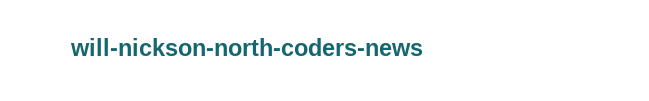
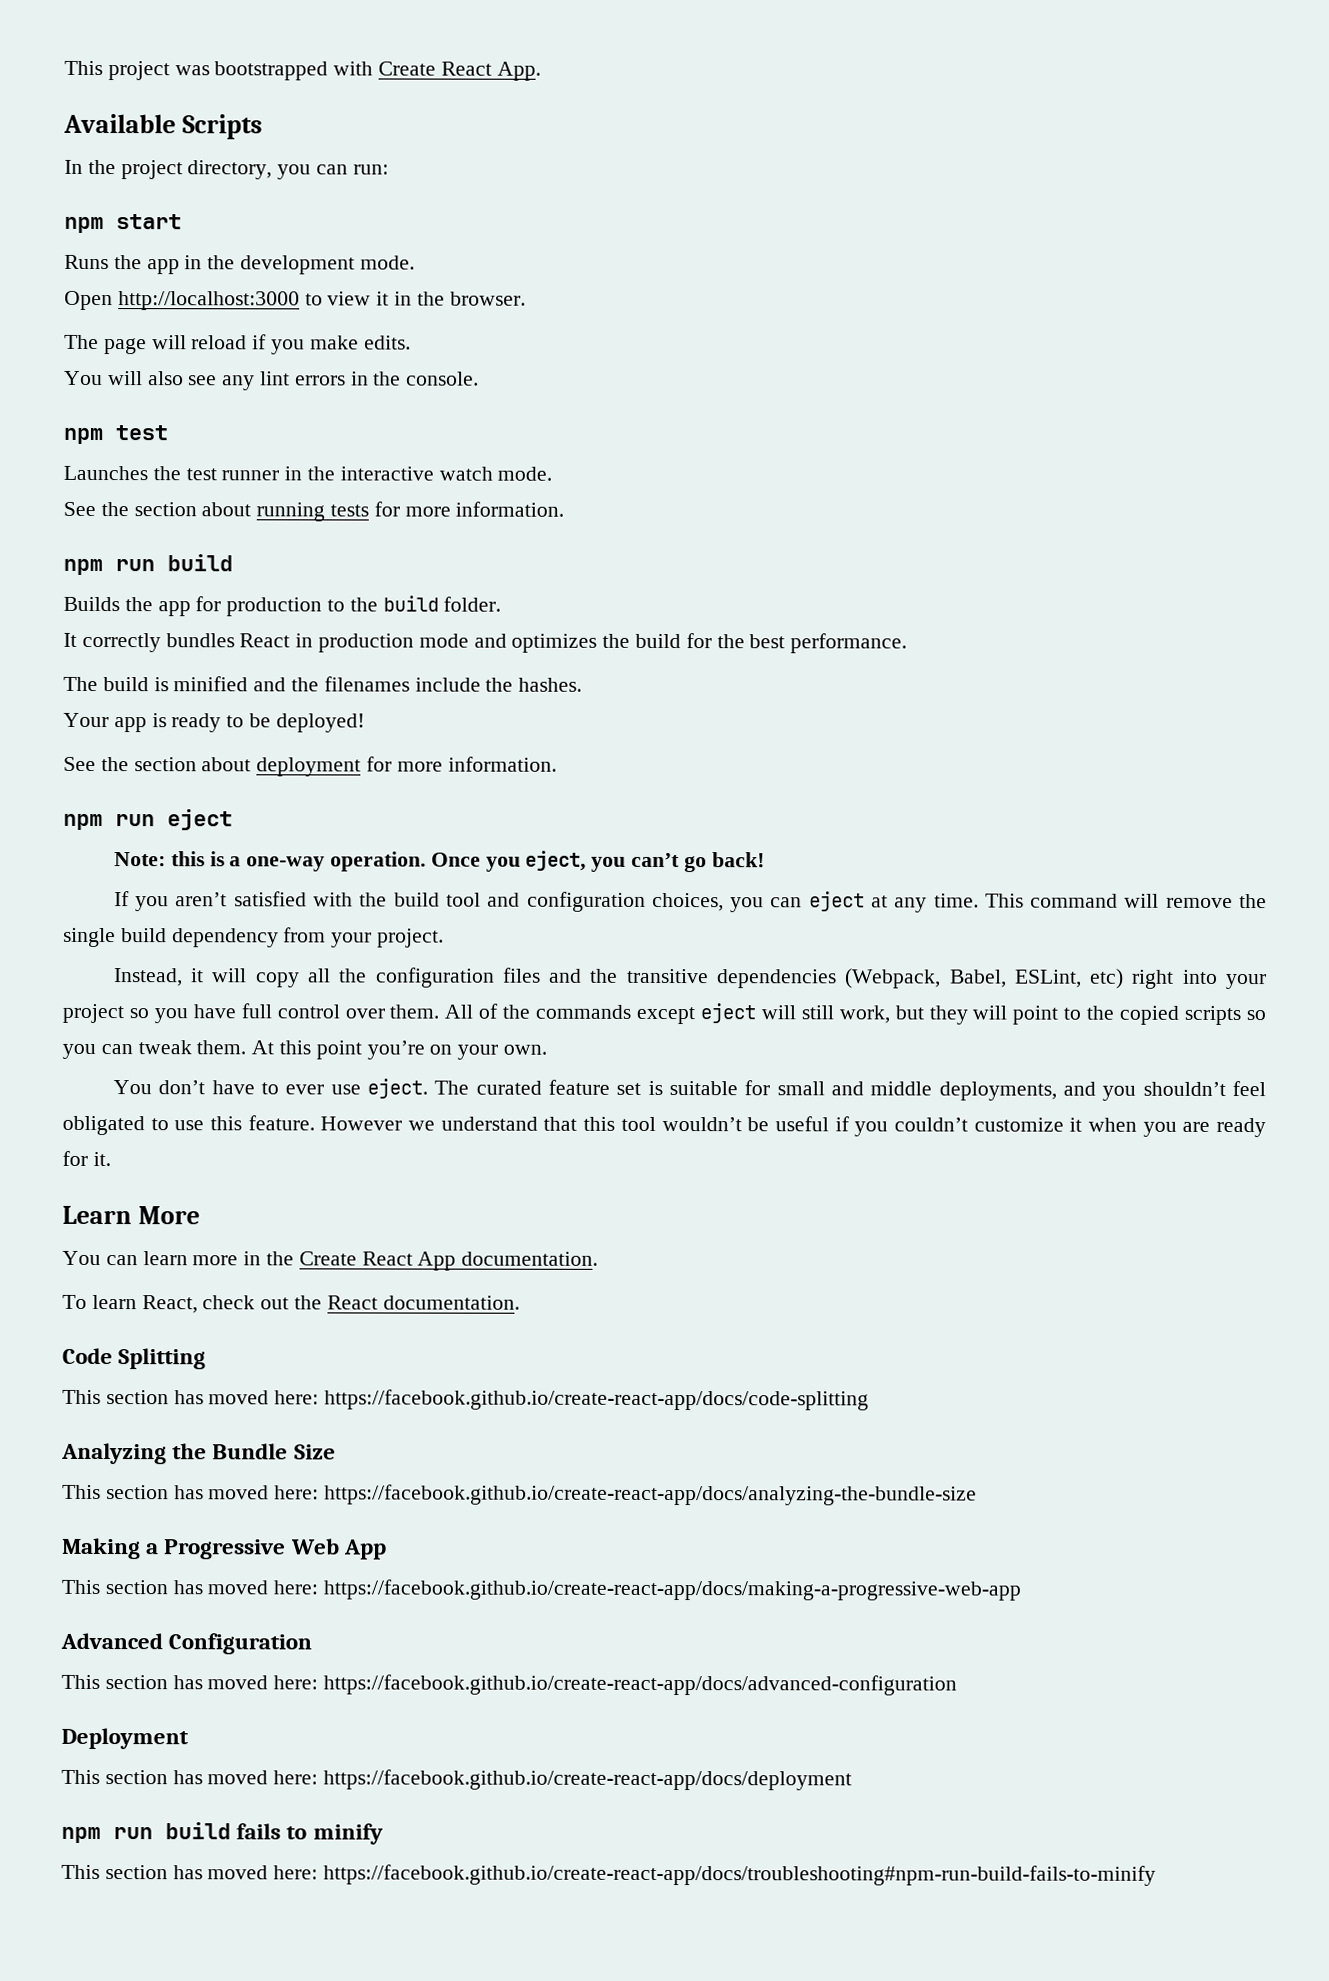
- will-nickson-north-coders-news
+ This project was bootstrapped with Create React App.
+ Available Scripts
+ In the project directory, you can run:
+ npm start
+ Runs the app in the development mode.
+ Open http://localhost:3000 to view it in the browser.
+ The page will reload if you make edits.
+ You will also see any lint errors in the console.
+ npm test
+ Launches the test runner in the interactive watch mode.
+ See the section about running tests for more information.
+ npm run build
+ Builds the app for production to the build folder.
+ It correctly bundles React in production mode and optimizes the build for the best performance.
+ The build is minified and the filenames include the hashes.
+ Your app is ready to be deployed!
+ See the section about deployment for more information.
+ npm run eject
+ Note: this is a one-way operation. Once you eject, you can’t go back!
+ If you aren’t satisfied with the build tool and configuration choices, you can eject at any time. This command will remove the single build dependency from your project.
+ Instead, it will copy all the configuration files and the transitive dependencies (Webpack, Babel, ESLint, etc) right into your project so you have full control over them. All of the commands except eject will still work, but they will point to the copied scripts so you can tweak them. At this point you’re on your own.
+ You don’t have to ever use eject. The curated feature set is suitable for small and middle deployments, and you shouldn’t feel obligated to use this feature. However we understand that this tool wouldn’t be useful if you couldn’t customize it when you are ready for it.
+ Learn More
+ You can learn more in the Create React App documentation.
+ To learn React, check out the React documentation.
+ Code Splitting
+ This section has moved here: https://facebook.github.io/create-react-app/docs/code-splitting
+ Analyzing the Bundle Size
+ This section has moved here: https://facebook.github.io/create-react-app/docs/analyzing-the-bundle-size
+ Making a Progressive Web App
+ This section has moved here: https://facebook.github.io/create-react-app/docs/making-a-progressive-web-app
+ Advanced Configuration
+ This section has moved here: https://facebook.github.io/create-react-app/docs/advanced-configuration
+ Deployment
+ This section has moved here: https://facebook.github.io/create-react-app/docs/deployment
+ npm run build fails to minify
+ This section has moved here: https://facebook.github.io/create-react-app/docs/troubleshooting#npm-run-build-fails-to-minify

